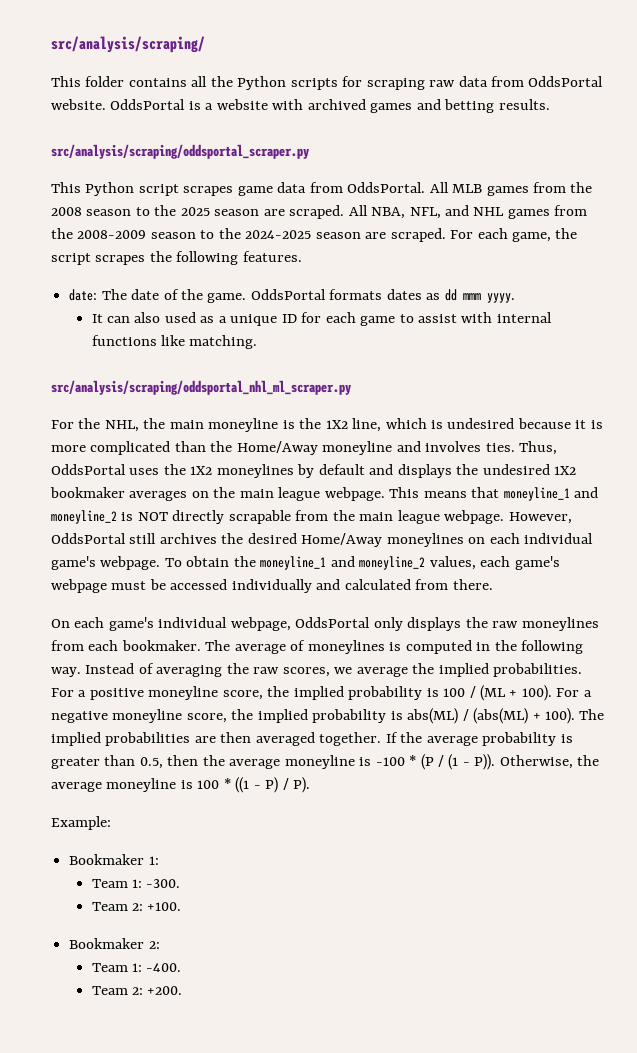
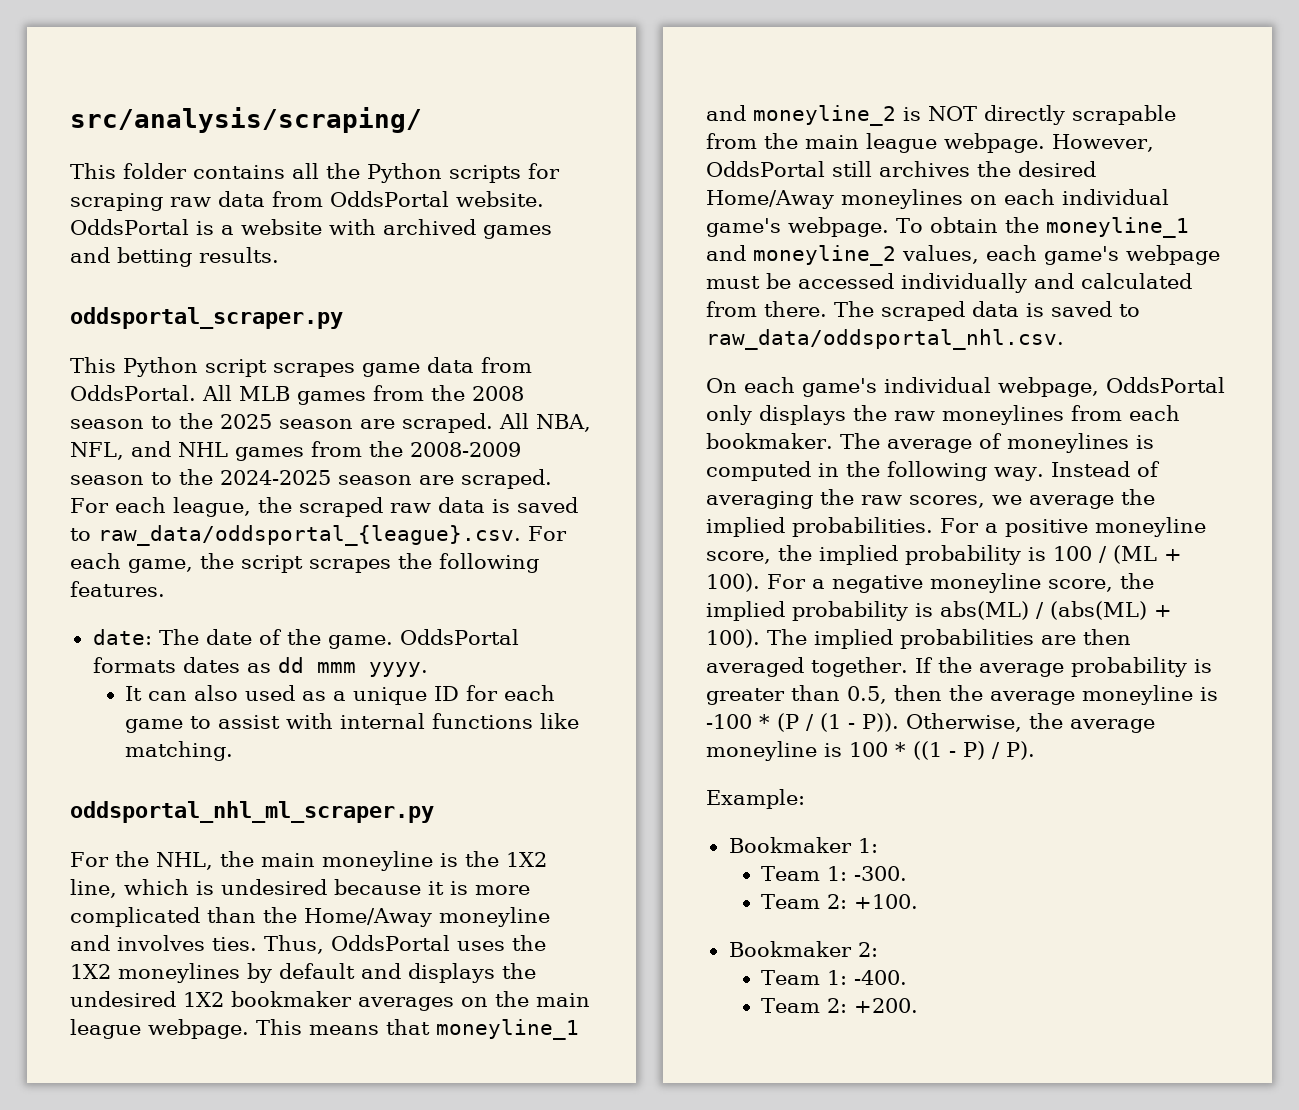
- src/analysis/scraping/oddsportal_scraper.py
+ oddsportal_scraper.py
- For each game, the script scrapes the following features.
+ For each league, the scraped raw data is saved to raw_data/oddsportal_{league}.csv. For each game, the script scrapes the following features.
- src/analysis/scraping/oddsportal_nhl_ml_scraper.py
+ oddsportal_nhl_ml_scraper.py
+ The scraped data is saved to raw_data/oddsportal_nhl.csv.

